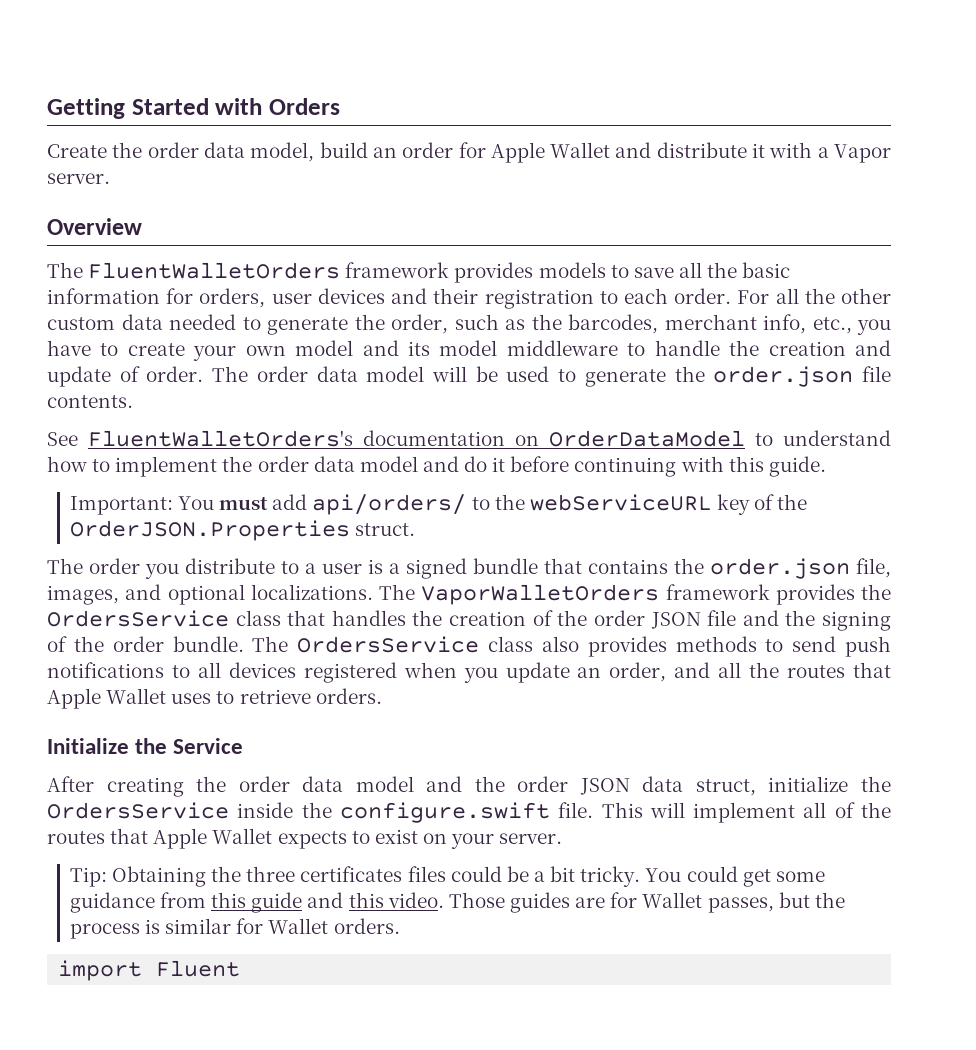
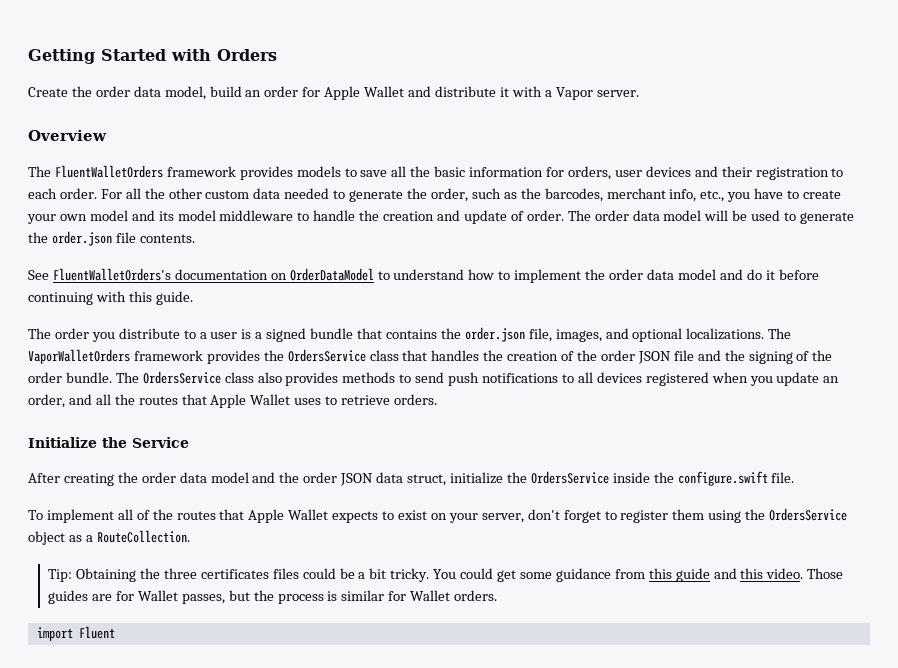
- Important: You must add api/orders/ to the webServiceURL key of the OrderJSON.Properties struct.
- After creating the order data model and the order JSON data struct, initialize the OrdersService inside the configure.swift file. This will implement all of the routes that Apple Wallet expects to exist on your server.
+ After creating the order data model and the order JSON data struct, initialize the OrdersService inside the configure.swift file.
+ To implement all of the routes that Apple Wallet expects to exist on your server, don't forget to register them using the OrdersService object as a RouteCollection.

